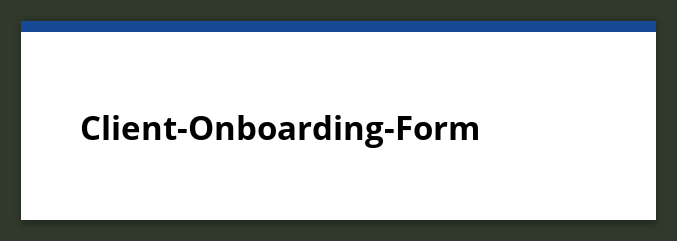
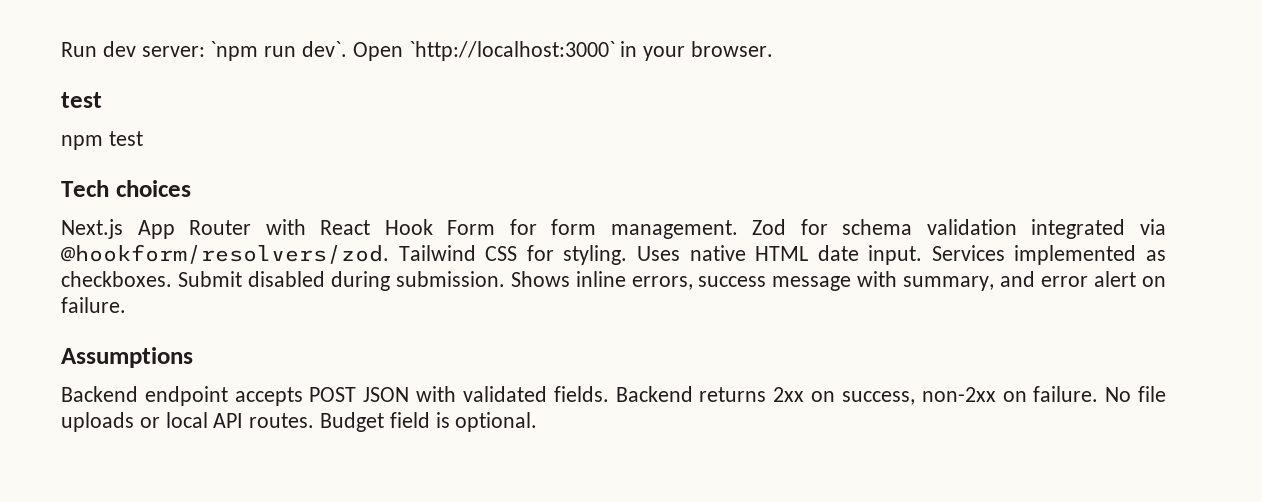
- Client-Onboarding-Form
+ Run dev server: `npm run dev`. Open `http://localhost:3000` in your browser.
+ test
+ npm test
+ Tech choices
+ Next.js App Router with React Hook Form for form management. Zod for schema validation integrated via @hookform/resolvers/zod. Tailwind CSS for styling. Uses native HTML date input. Services implemented as checkboxes. Submit disabled during submission. Shows inline errors, success message with summary, and error alert on failure.
+ Assumptions
+ Backend endpoint accepts POST JSON with validated fields. Backend returns 2xx on success, non-2xx on failure. No file uploads or local API routes. Budget field is optional.

